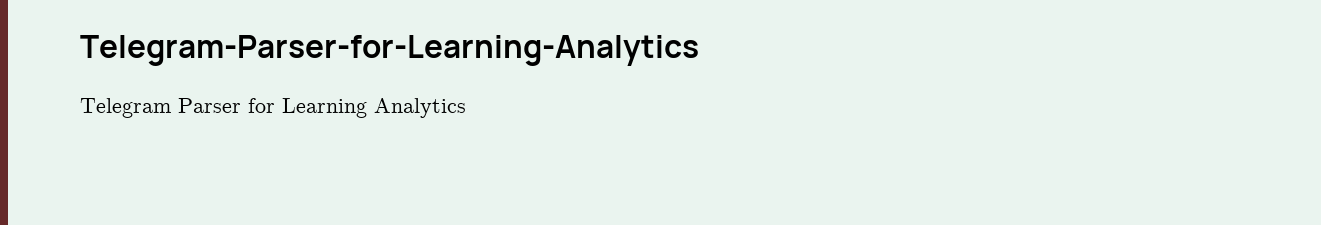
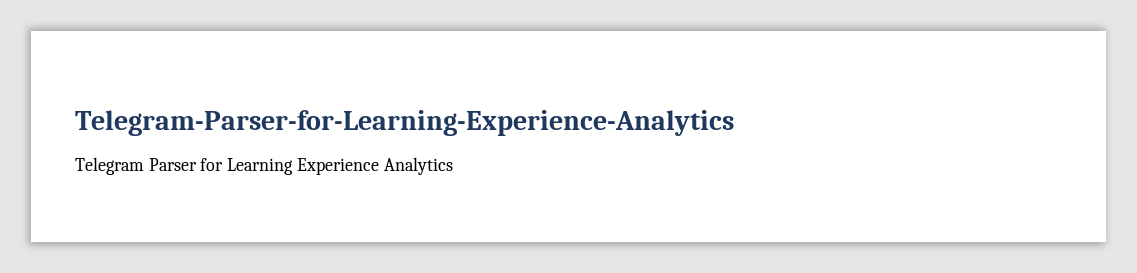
- Telegram-Parser-for-Learning-Analytics
+ Telegram-Parser-for-Learning-Experience-Analytics
- Telegram Parser for Learning Analytics
+ Telegram Parser for Learning Experience Analytics

